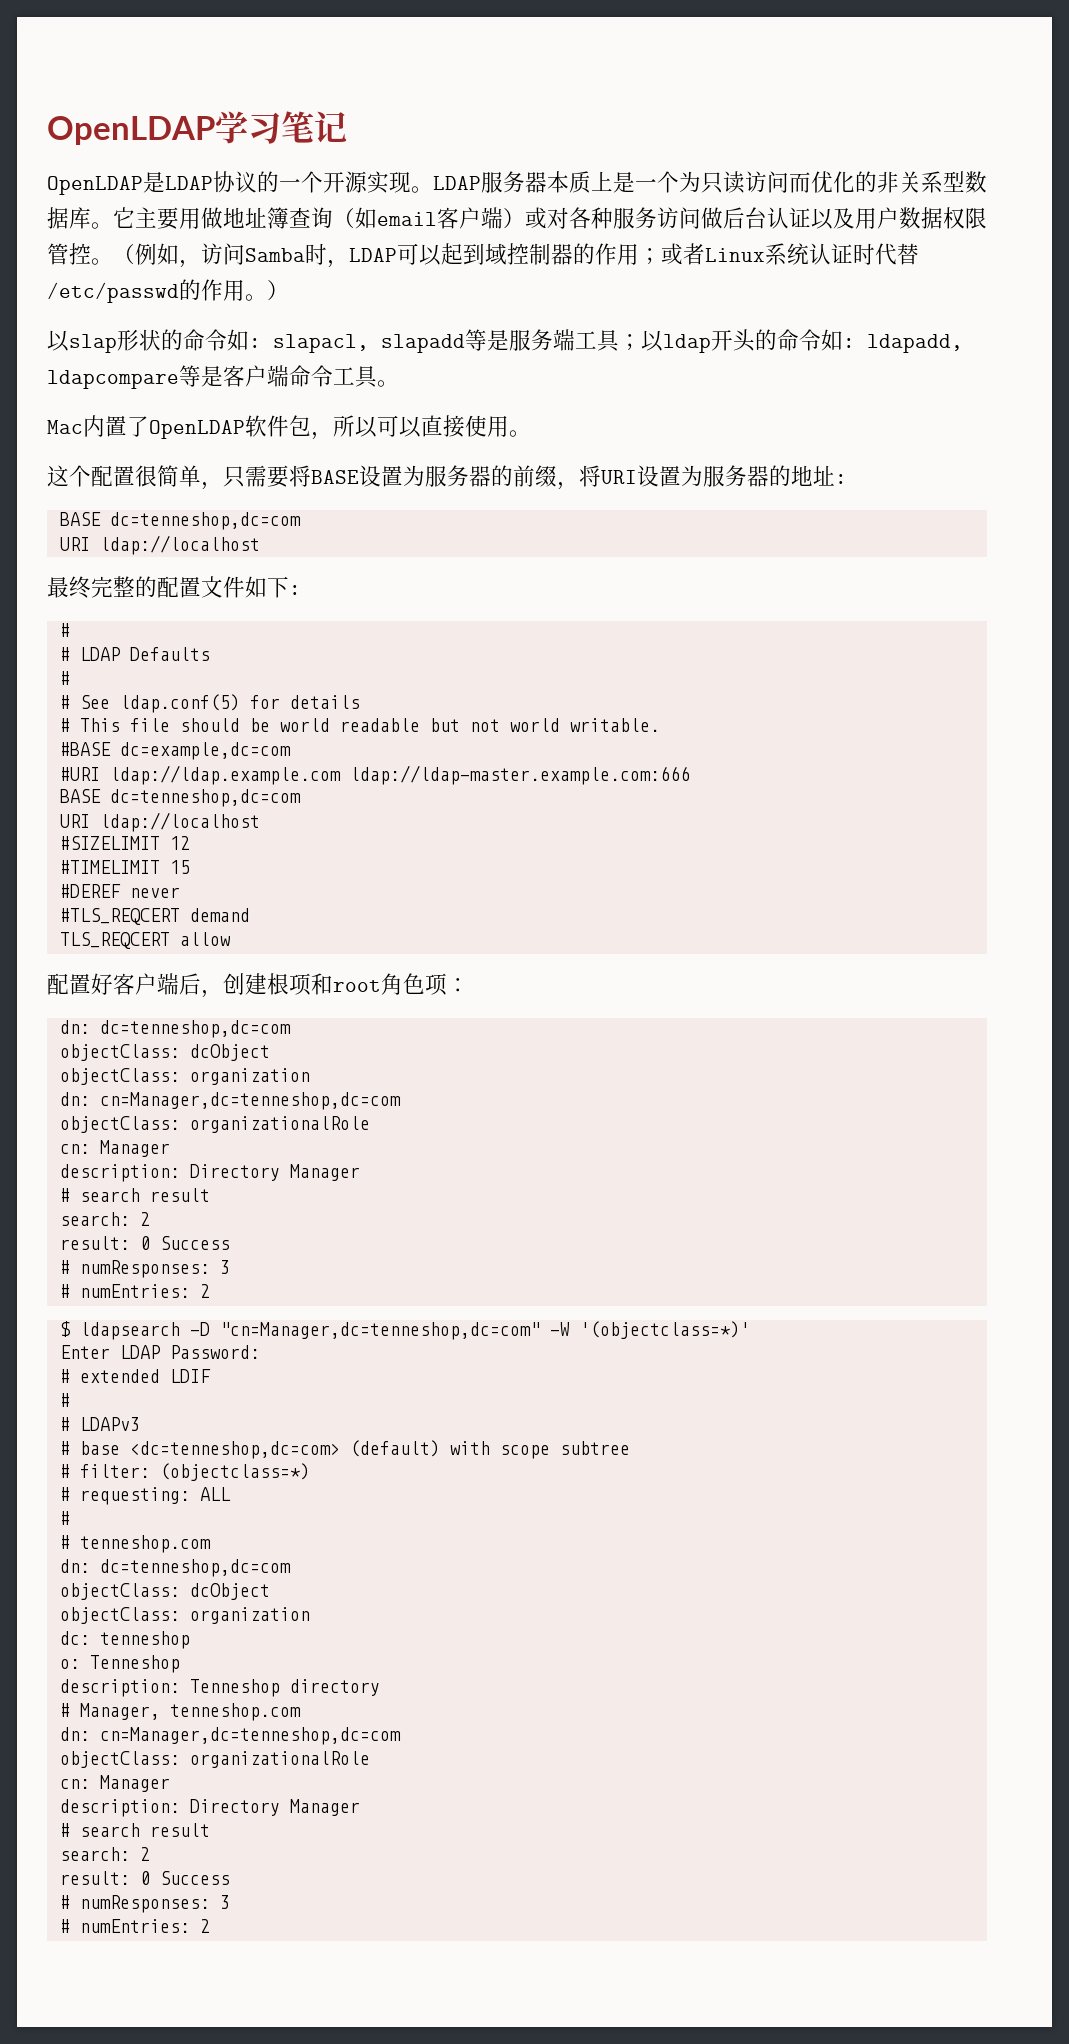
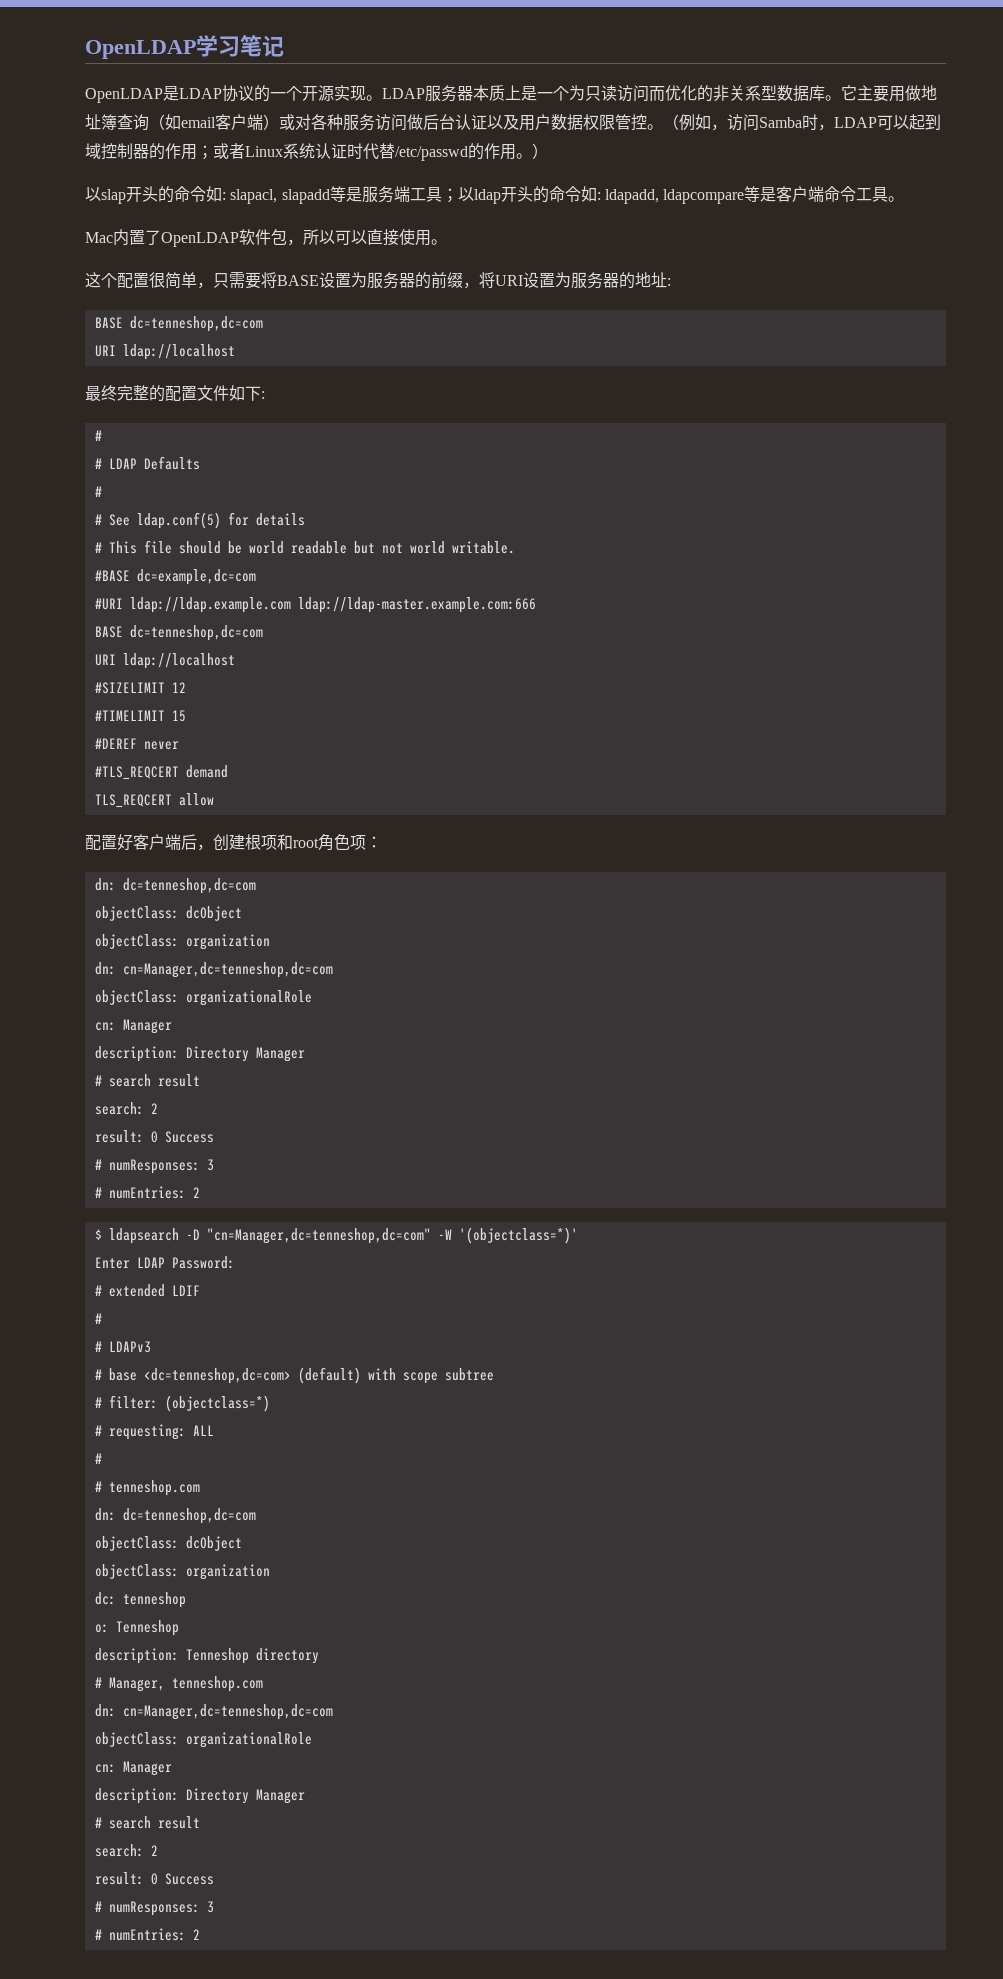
- 以slap形状的命令如: slapacl, slapadd等是服务端工具；以ldap开头的命令如: ldapadd, ldapcompare等是客户端命令工具。
+ 以slap开头的命令如: slapacl, slapadd等是服务端工具；以ldap开头的命令如: ldapadd, ldapcompare等是客户端命令工具。

